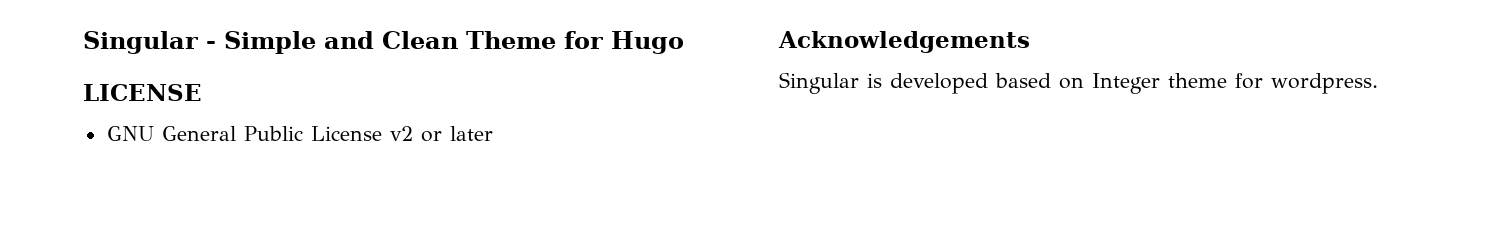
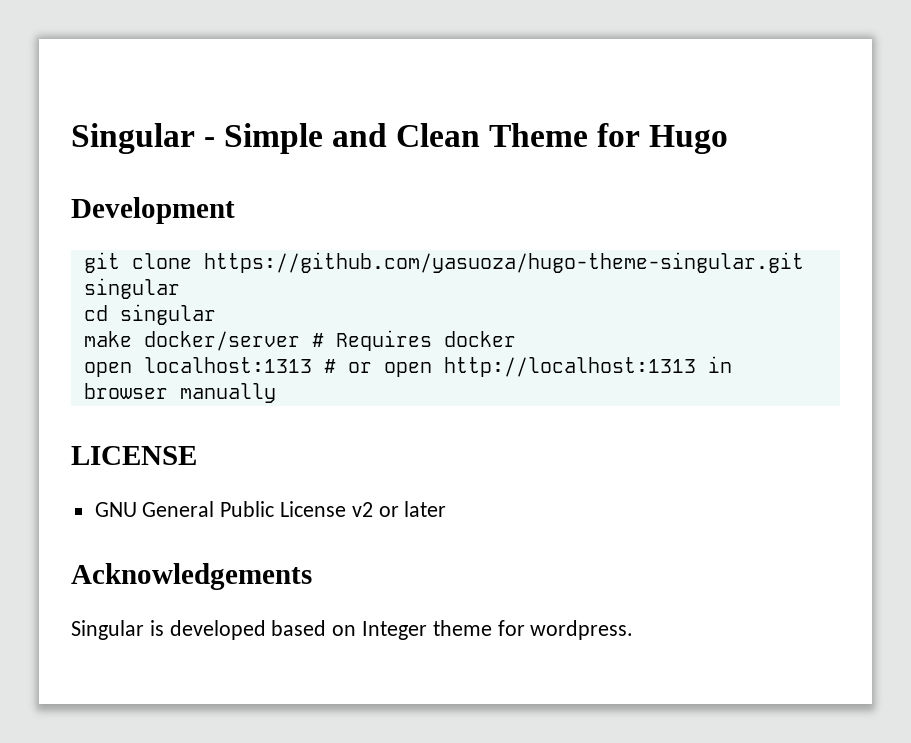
+ Development
+ git clone https://github.com/yasuoza/hugo-theme-singular.git singular
+ cd singular
+ make docker/server # Requires docker
+ open localhost:1313 # or open http://localhost:1313 in browser manually

